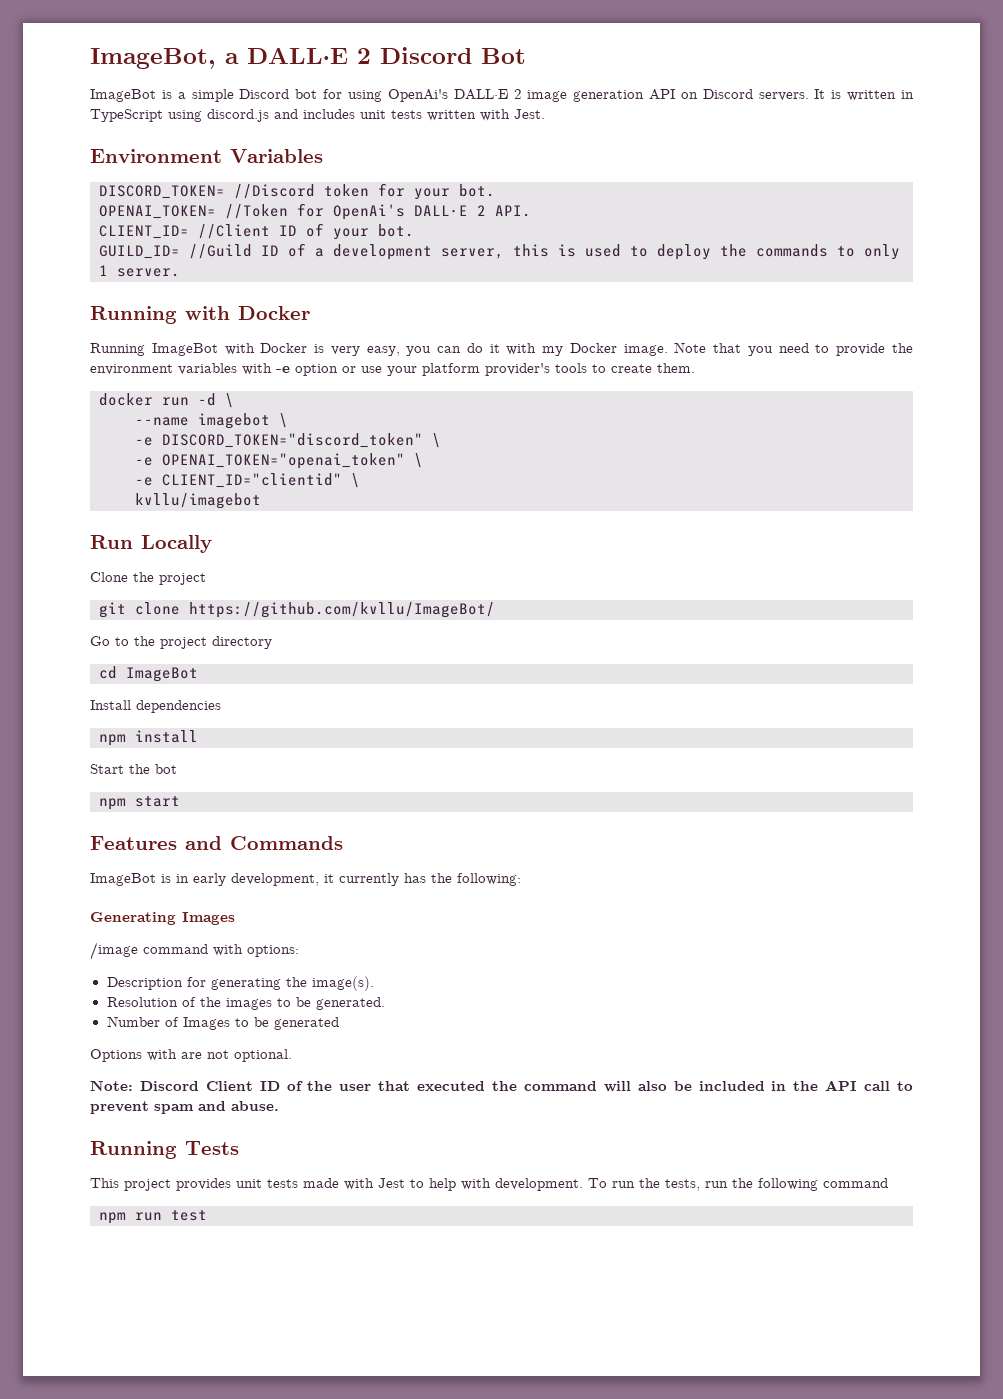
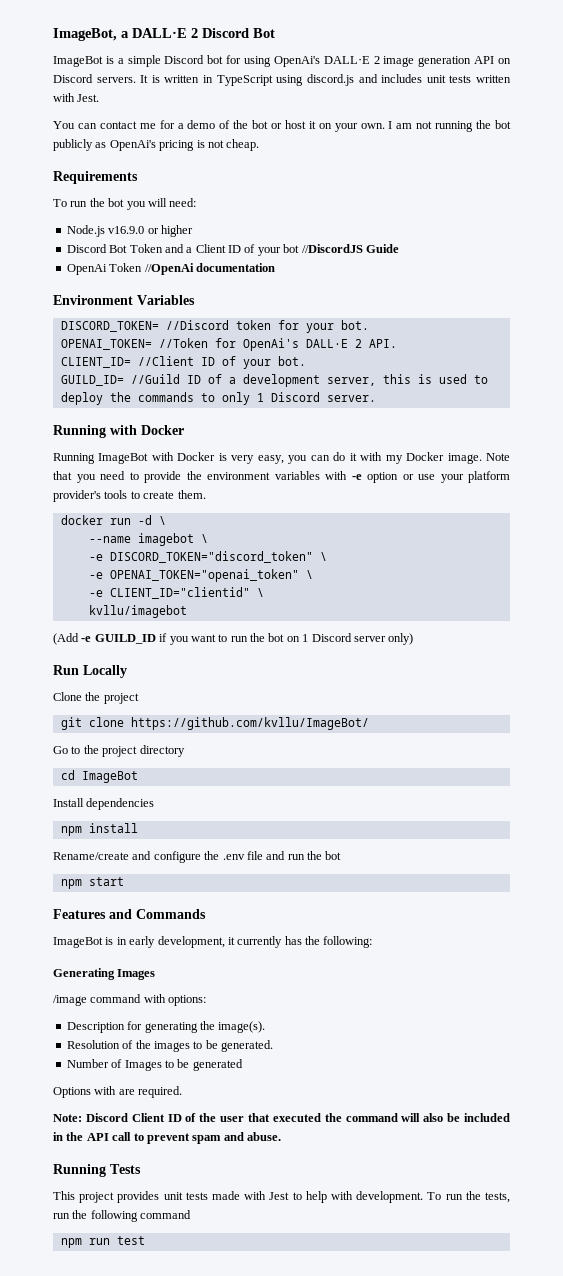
+ You can contact me for a demo of the bot or host it on your own. I am not running the bot publicly as OpenAi's pricing is not cheap.
+ Requirements
+ To run the bot you will need:
+ Node.js v16.9.0 or higher
+ Discord Bot Token and a Client ID of your bot //DiscordJS Guide
+ OpenAi Token //OpenAi documentation
- GUILD_ID= //Guild ID of a development server, this is used to deploy the commands to only 1 server.
+ GUILD_ID= //Guild ID of a development server, this is used to deploy the commands to only 1 Discord server.
+ (Add -e GUILD_ID if you want to run the bot on 1 Discord server only)
- Start the bot
+ Rename/create and configure the .env file and run the bot
- Options with are not optional.
+ Options with are required.

